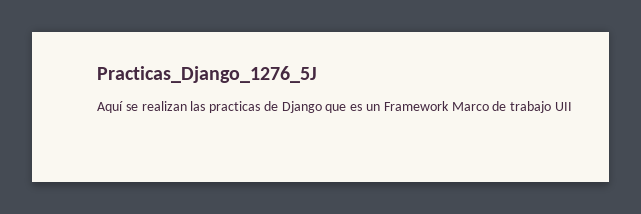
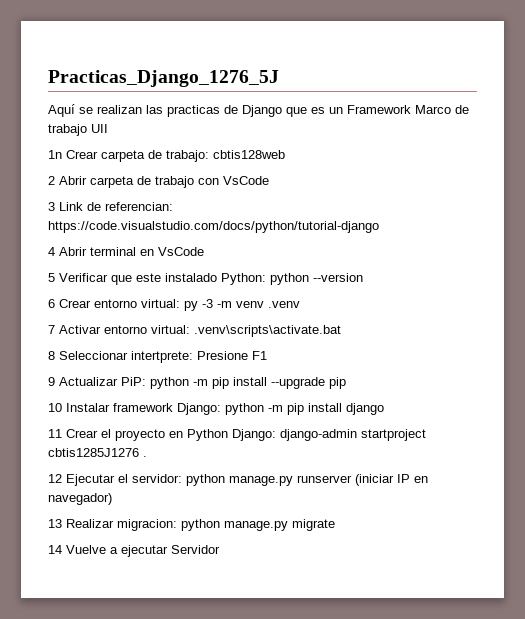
+ 1n Crear carpeta de trabajo: cbtis128web
+ 2 Abrir carpeta de trabajo con VsCode
+ 3 Link de referencian: https://code.visualstudio.com/docs/python/tutorial-django
+ 4 Abrir terminal en VsCode
+ 5 Verificar que este instalado Python: python --version
+ 6 Crear entorno virtual: py -3 -m venv .venv
+ 7 Activar entorno virtual: .venv\scripts\activate.bat
+ 8 Seleccionar intertprete: Presione F1
+ 9 Actualizar PiP: python -m pip install --upgrade pip
+ 10 Instalar framework Django: python -m pip install django
+ 11 Crear el proyecto en Python Django: django-admin startproject cbtis1285J1276 .
+ 12 Ejecutar el servidor: python manage.py runserver (iniciar IP en navegador)
+ 13 Realizar migracion: python manage.py migrate
+ 14 Vuelve a ejecutar Servidor

